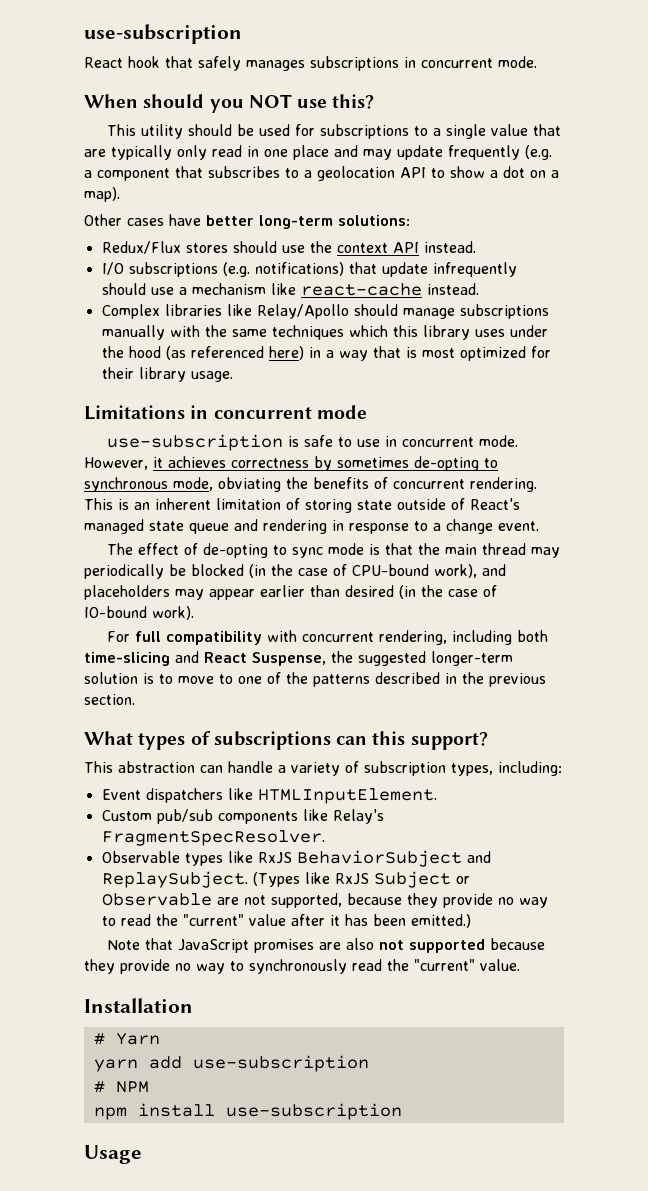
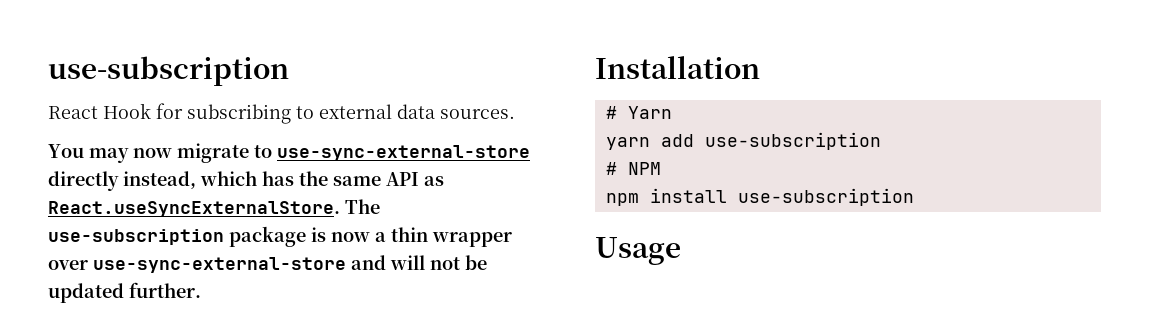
- React hook that safely manages subscriptions in concurrent mode.
- When should you NOT use this?
- This utility should be used for subscriptions to a single value that are typically only read in one place and may update frequently (e.g. a component that subscribes to a geolocation API to show a dot on a map).
- Other cases have better long-term solutions:
- Redux/Flux stores should use the context API instead.
- I/O subscriptions (e.g. notifications) that update infrequently should use a mechanism like react-cache instead.
- Complex libraries like Relay/Apollo should manage subscriptions manually with the same techniques which this library uses under the hood (as referenced here) in a way that is most optimized for their library usage.
- Limitations in concurrent mode
- use-subscription is safe to use in concurrent mode. However, it achieves correctness by sometimes de-opting to synchronous mode, obviating the benefits of concurrent rendering. This is an inherent limitation of storing state outside of React's managed state queue and rendering in response to a change event.
- The effect of de-opting to sync mode is that the main thread may periodically be blocked (in the case of CPU-bound work), and placeholders may appear earlier than desired (in the case of IO-bound work).
- For full compatibility with concurrent rendering, including both time-slicing and React Suspense, the suggested longer-term solution is to move to one of the patterns described in the previous section.
- What types of subscriptions can this support?
- This abstraction can handle a variety of subscription types, including:
- Event dispatchers like HTMLInputElement.
- Custom pub/sub components like Relay's FragmentSpecResolver.
- Observable types like RxJS BehaviorSubject and ReplaySubject. (Types like RxJS Subject or Observable are not supported, because they provide no way to read the "current" value after it has been emitted.)
- Note that JavaScript promises are also not supported because they provide no way to synchronously read the "current" value.
+ React Hook for subscribing to external data sources.
+ You may now migrate to use-sync-external-store directly instead, which has the same API as React.useSyncExternalStore. The use-subscription package is now a thin wrapper over use-sync-external-store and will not be updated further.

